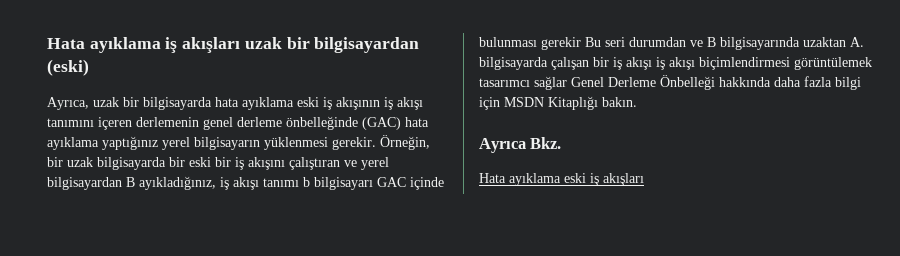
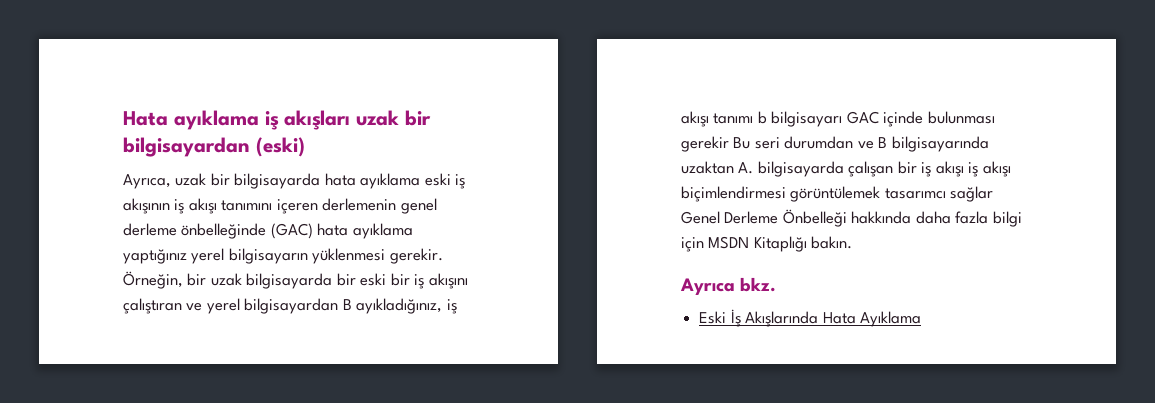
- Ayrıca Bkz.
- Hata ayıklama eski iş akışları
+ Ayrıca bkz.
+ Eski İş Akışlarında Hata Ayıklama

